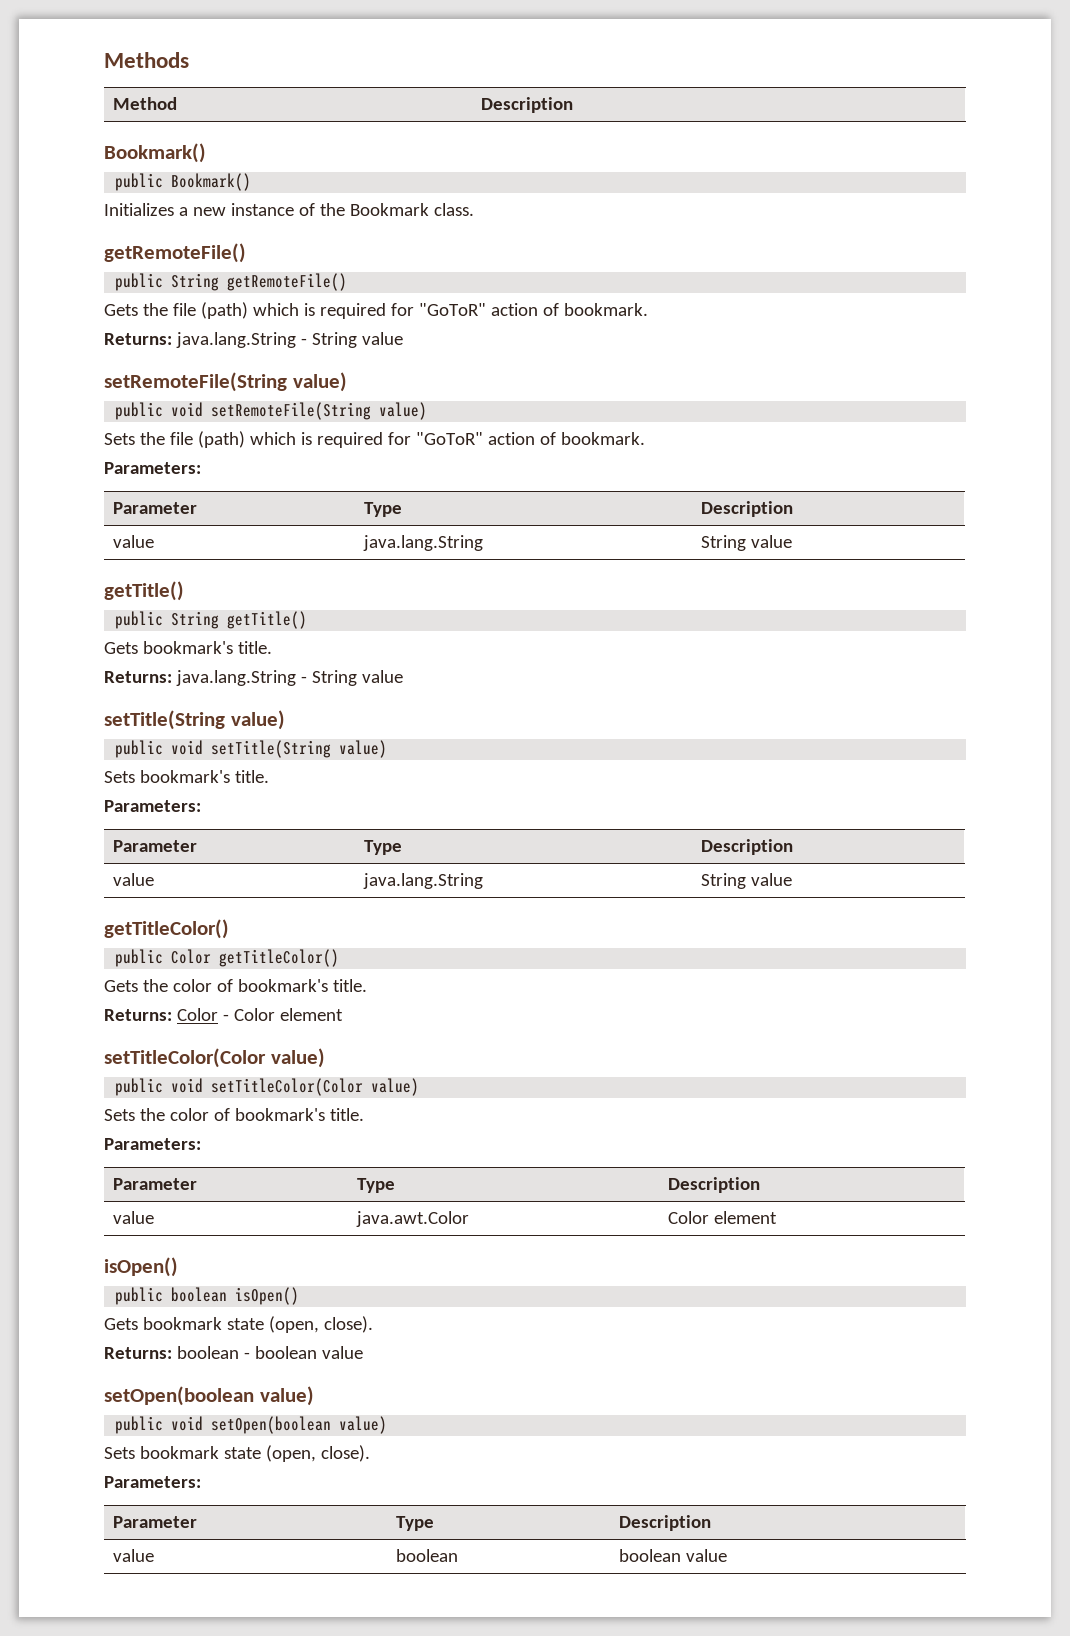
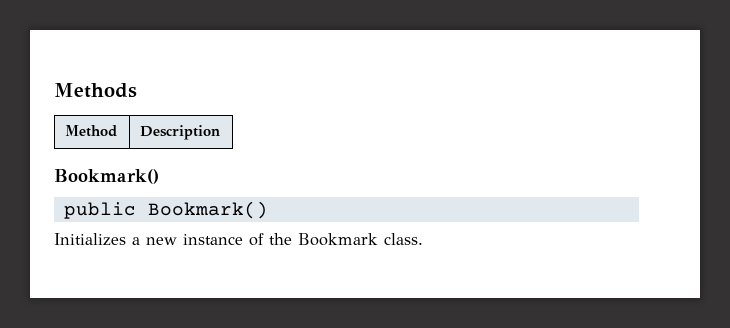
  Initializes a new instance of the Bookmark class.
- getRemoteFile()
- public String getRemoteFile()
- Gets the file (path) which is required for "GoToR" action of bookmark.
- Returns: java.lang.String - String value
- setRemoteFile(String value)
- public void setRemoteFile(String value)
- Sets the file (path) which is required for "GoToR" action of bookmark.
- Parameters:
- Parameter | Type | Description
- value | java.lang.String | String value
- getTitle()
- public String getTitle()
- Gets bookmark's title.
- Returns: java.lang.String - String value
- setTitle(String value)
- public void setTitle(String value)
- Sets bookmark's title.
- Parameters:
- Parameter | Type | Description
- value | java.lang.String | String value
- getTitleColor()
- public Color getTitleColor()
- Gets the color of bookmark's title.
- Returns: Color - Color element
- setTitleColor(Color value)
- public void setTitleColor(Color value)
- Sets the color of bookmark's title.
- Parameters:
- Parameter | Type | Description
- value | java.awt.Color | Color element
- isOpen()
- public boolean isOpen()
- Gets bookmark state (open, close).
- Returns: boolean - boolean value
- setOpen(boolean value)
- public void setOpen(boolean value)
- Sets bookmark state (open, close).
- Parameters:
- Parameter | Type | Description
- value | boolean | boolean value

